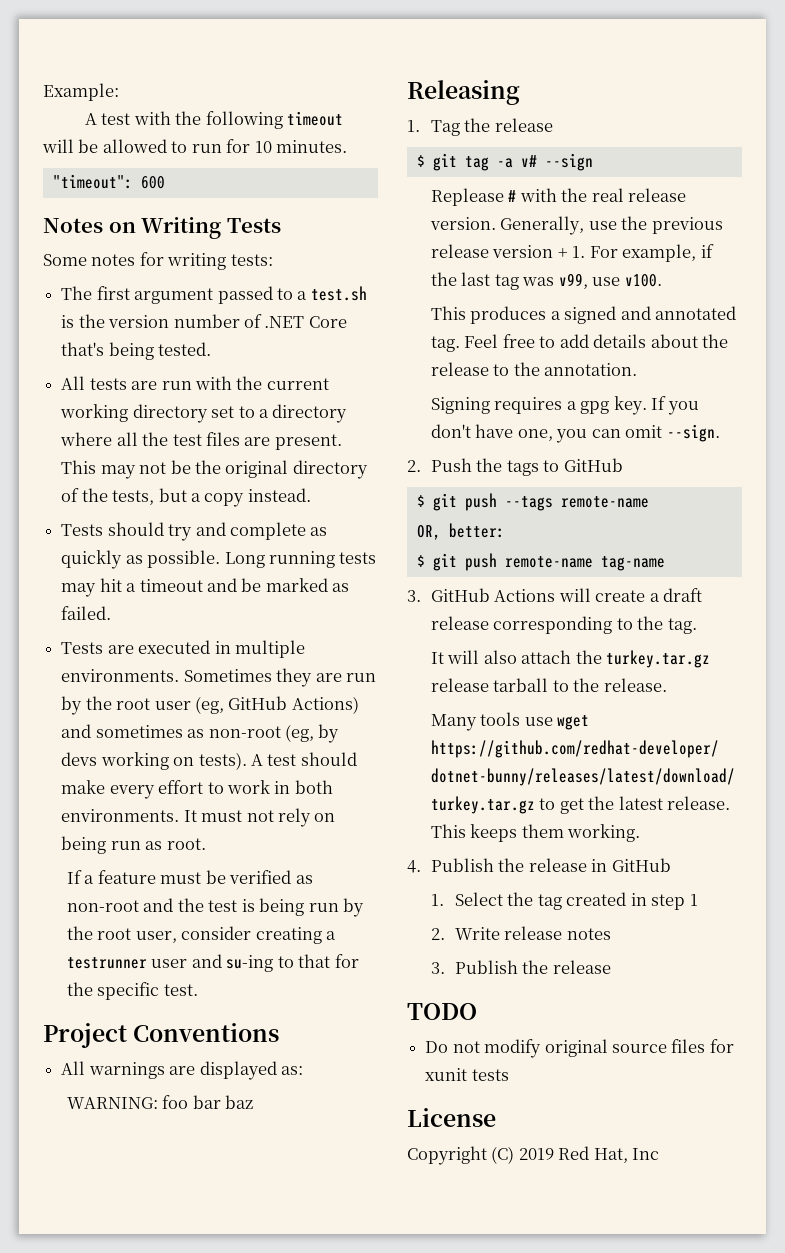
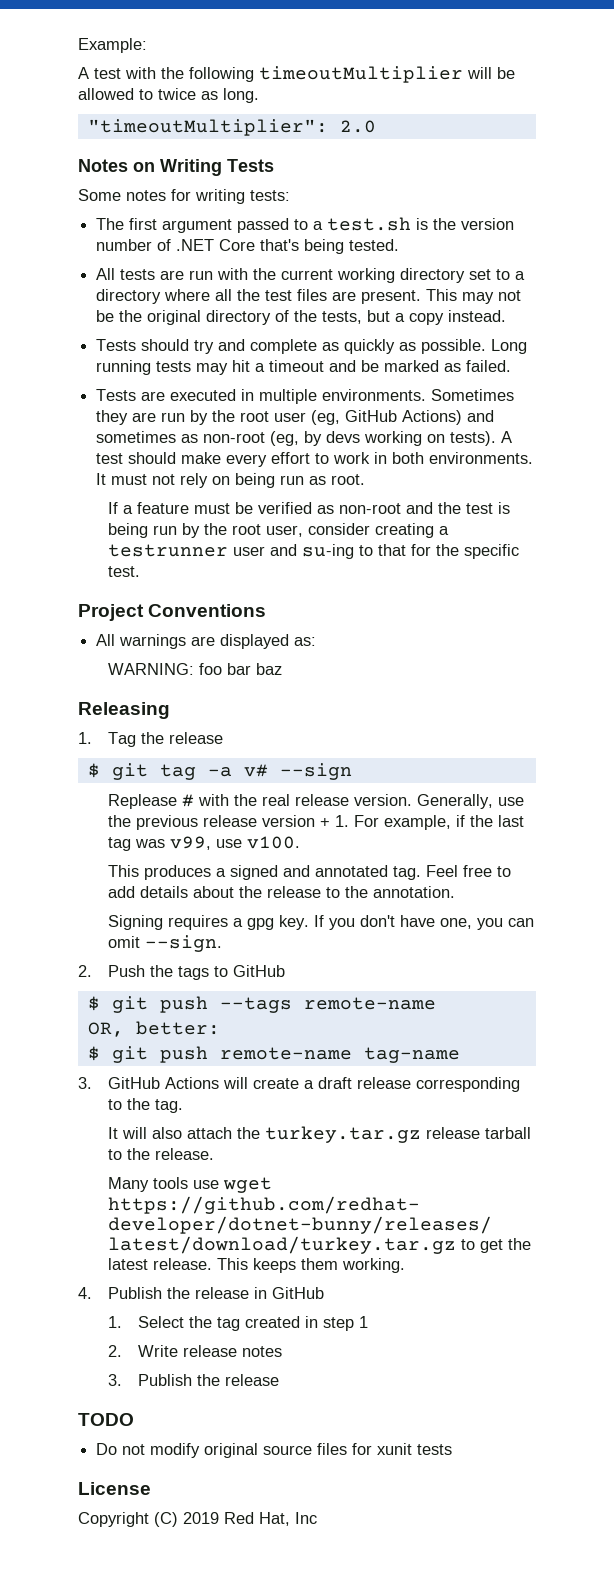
- A test with the following timeout will be allowed to run for 10 minutes.
- "timeout": 600
+ A test with the following timeoutMultiplier will be allowed to twice as long.
+ "timeoutMultiplier": 2.0

